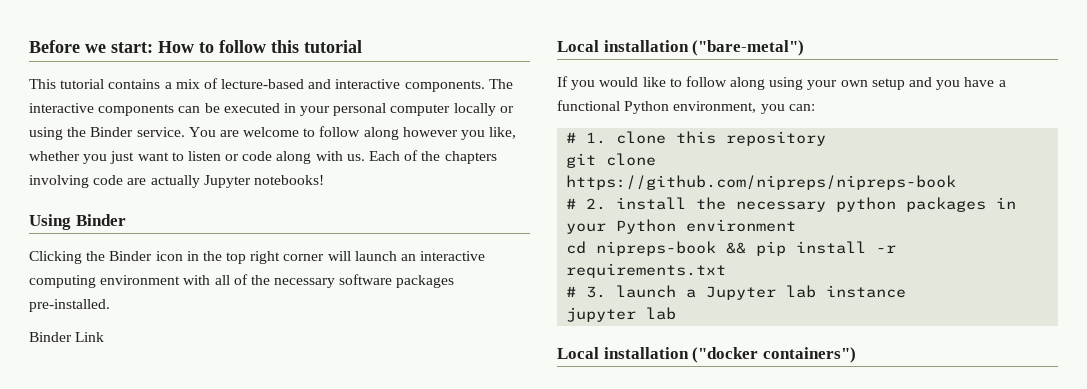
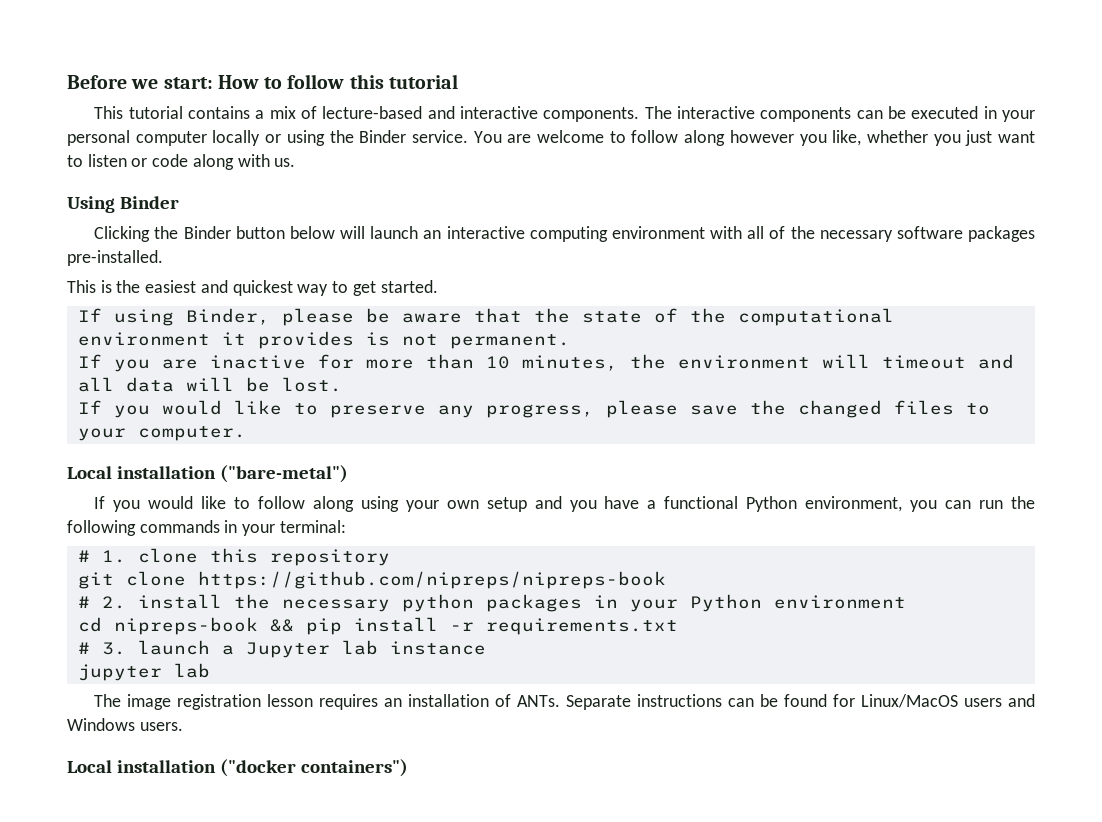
- Each of the chapters involving code are actually Jupyter notebooks!
- Clicking the Binder icon in the top right corner will launch an interactive computing environment with all of the necessary software packages pre-installed.
+ Clicking the Binder button below will launch an interactive computing environment with all of the necessary software packages pre-installed.
- Binder Link
+ This is the easiest and quickest way to get started.
+ If using Binder, please be aware that the state of the computational environment it provides is not permanent.
+ If you are inactive for more than 10 minutes, the environment will timeout and all data will be lost.
+ If you would like to preserve any progress, please save the changed files to your computer.
- If you would like to follow along using your own setup and you have a functional Python environment, you can:
+ If you would like to follow along using your own setup and you have a functional Python environment, you can run the following commands in your terminal:
+ The image registration lesson requires an installation of ANTs. Separate instructions can be found for Linux/MacOS users and Windows users.

